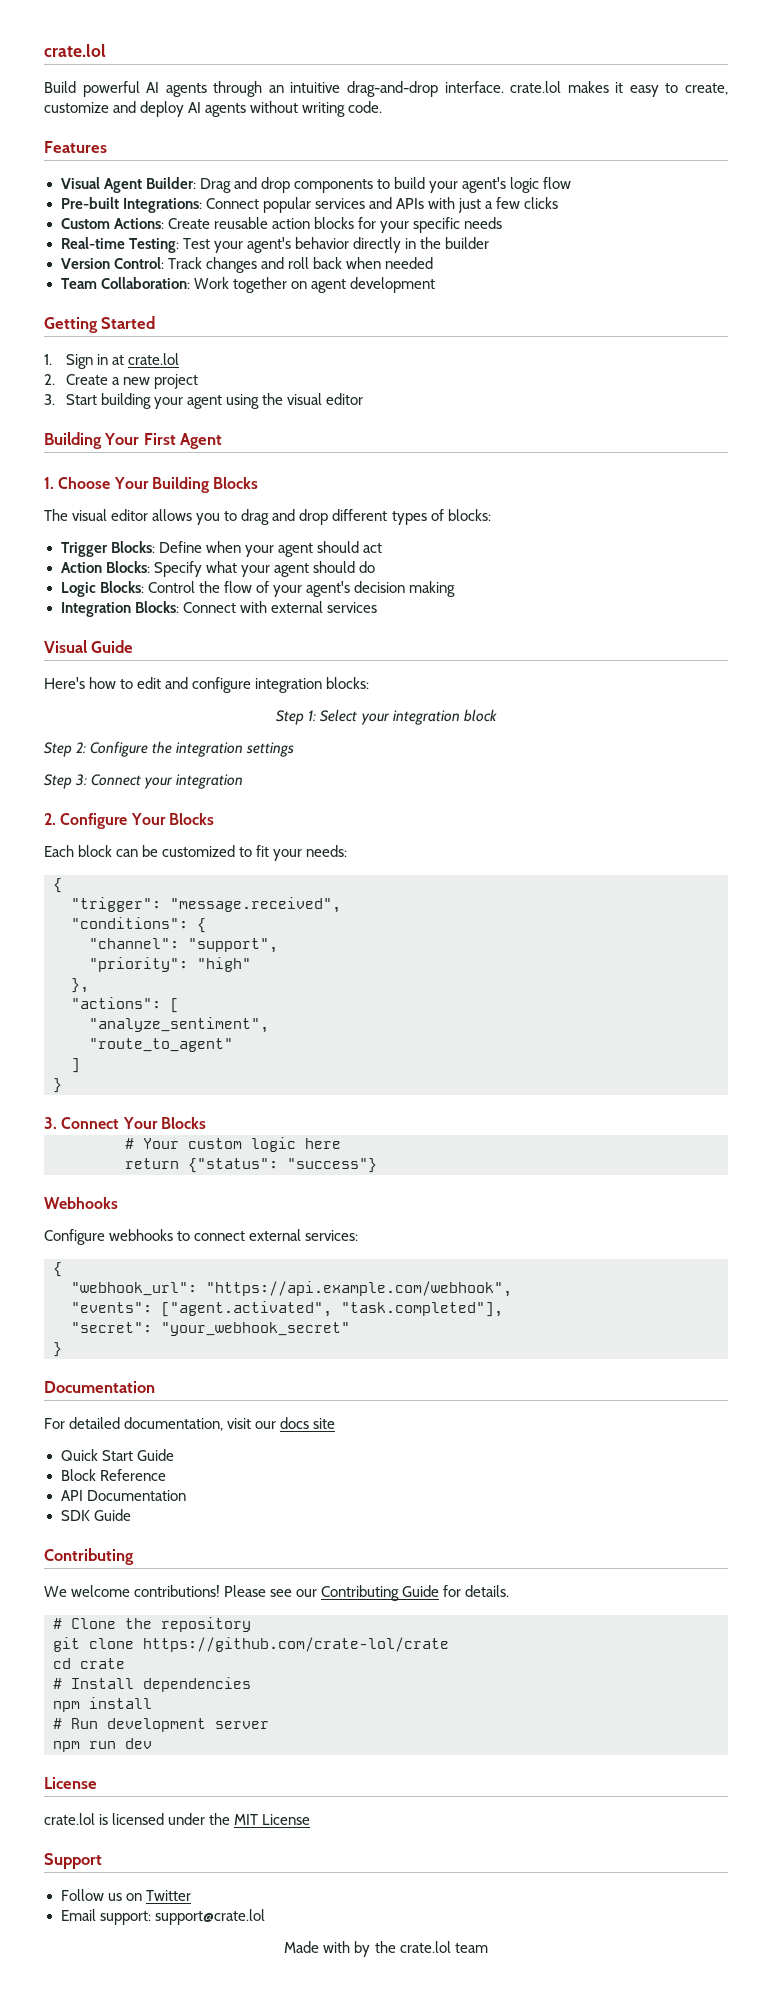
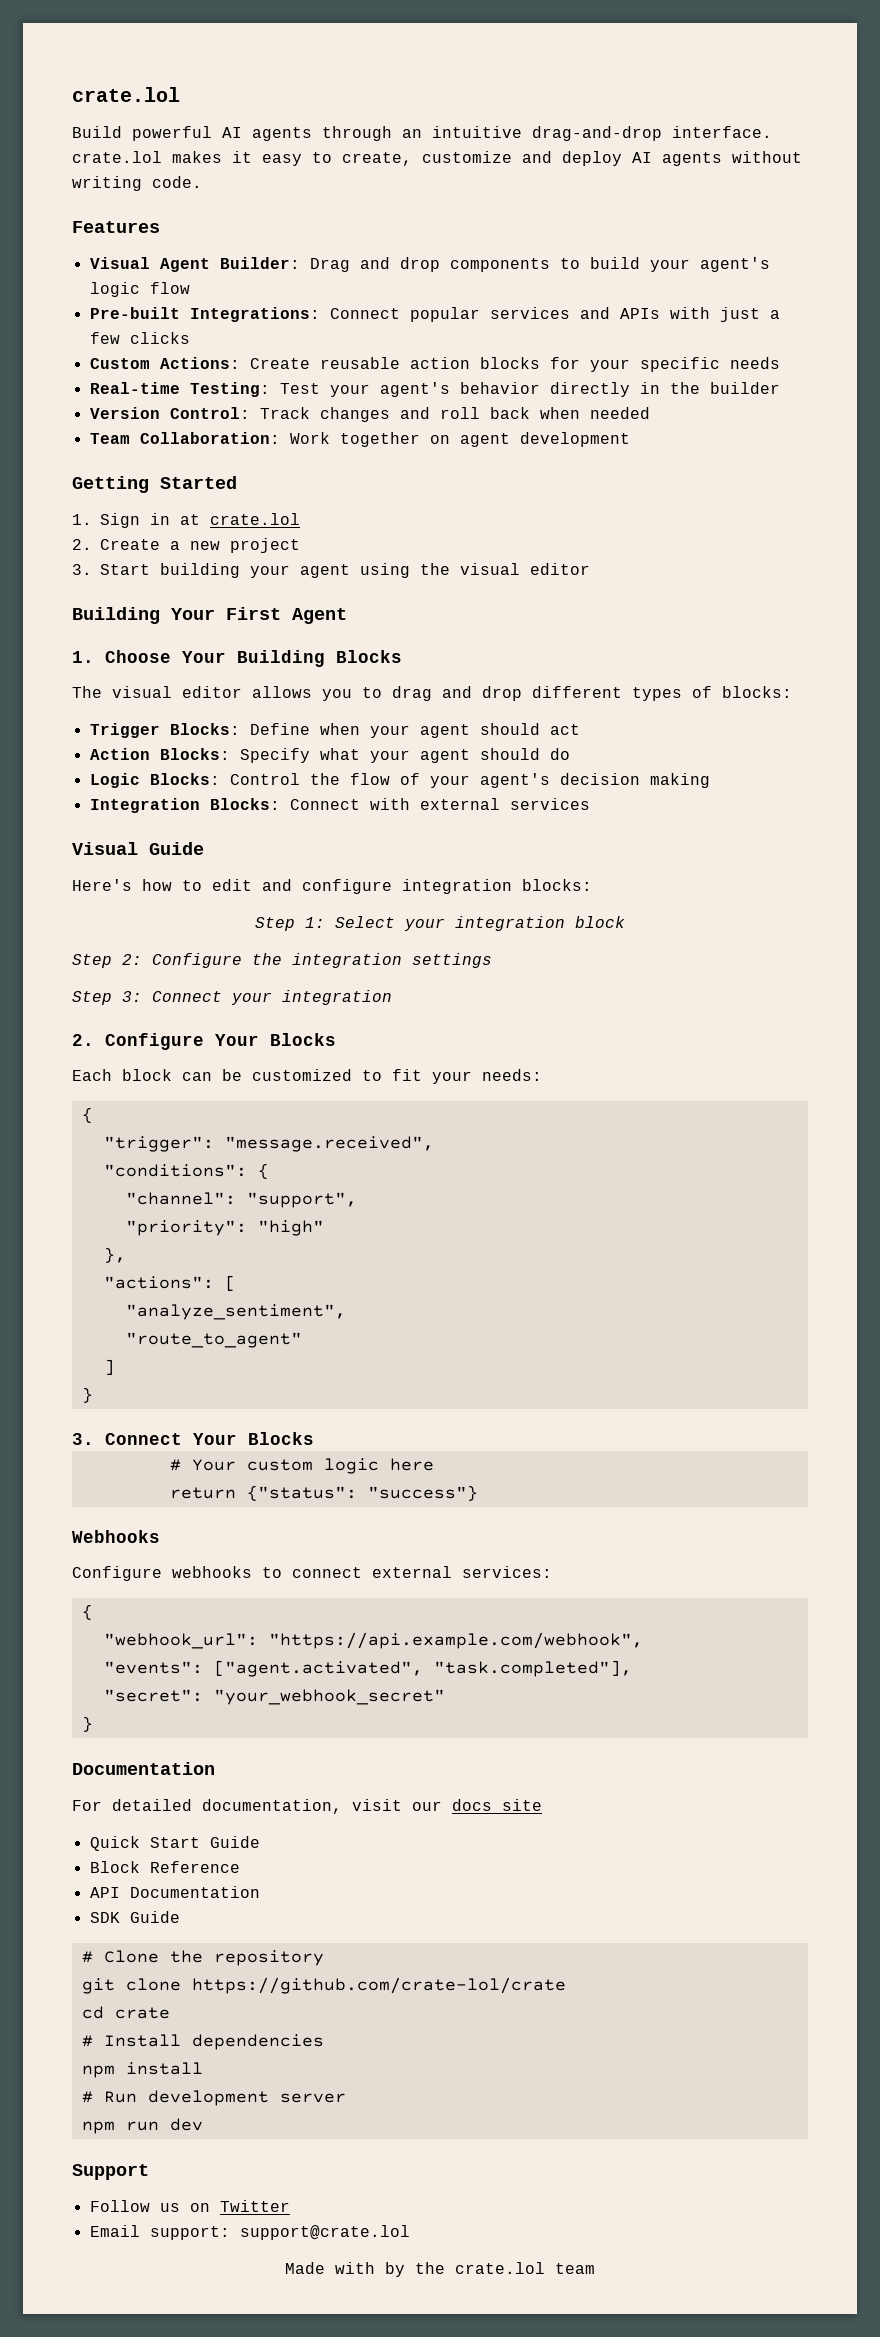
  SDK Guide
- Contributing
- We welcome contributions! Please see our Contributing Guide for details.
  npm run dev
- License
- crate.lol is licensed under the MIT License

